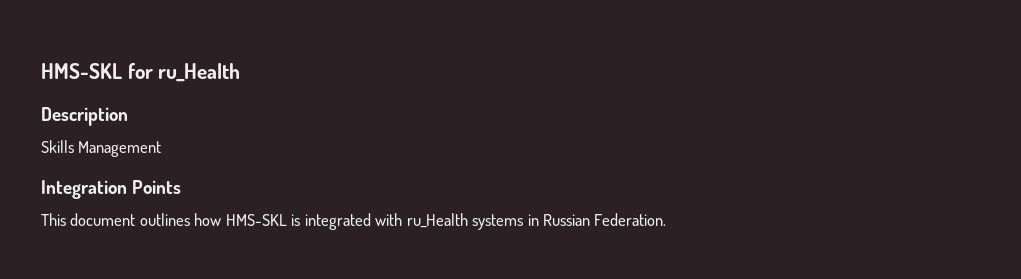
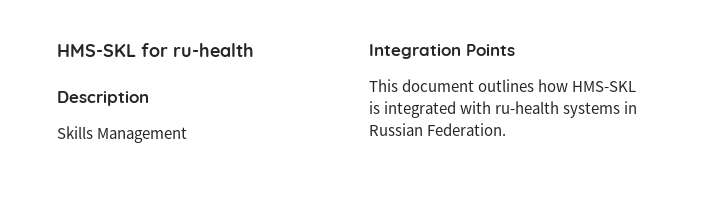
- HMS-SKL for ru_Health
+ HMS-SKL for ru-health
- This document outlines how HMS-SKL is integrated with ru_Health systems in Russian Federation.
+ This document outlines how HMS-SKL is integrated with ru-health systems in Russian Federation.

